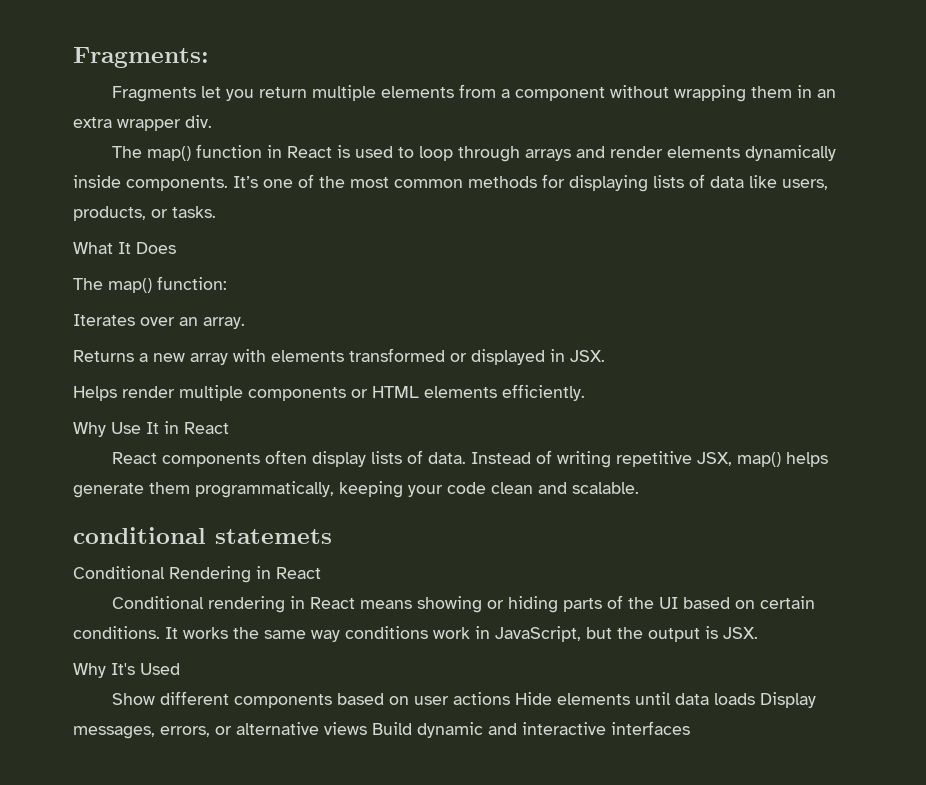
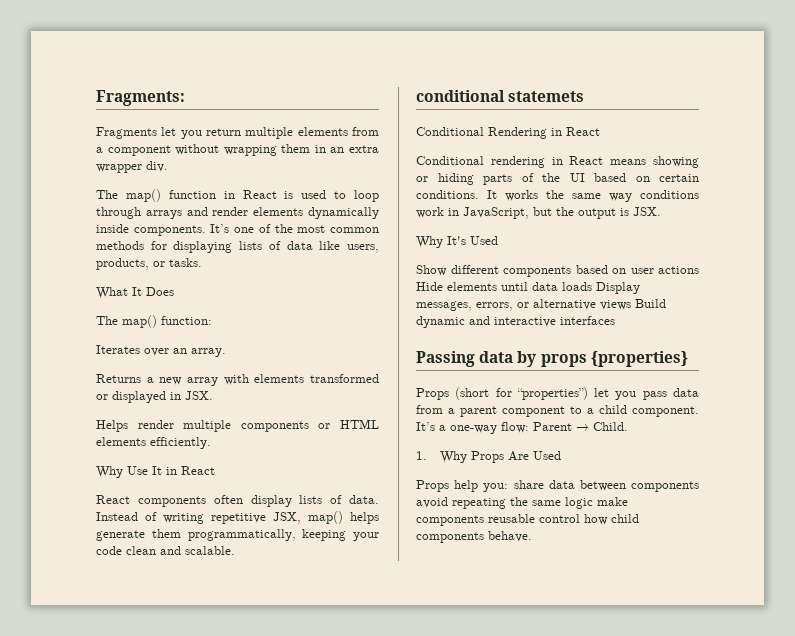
+ Passing data by props {properties}
+ Props (short for “properties”) let you pass data from a parent component to a child component. It’s a one-way flow: Parent → Child.
+ 1. Why Props Are Used
+ Props help you: share data between components avoid repeating the same logic make components reusable control how child components behave.

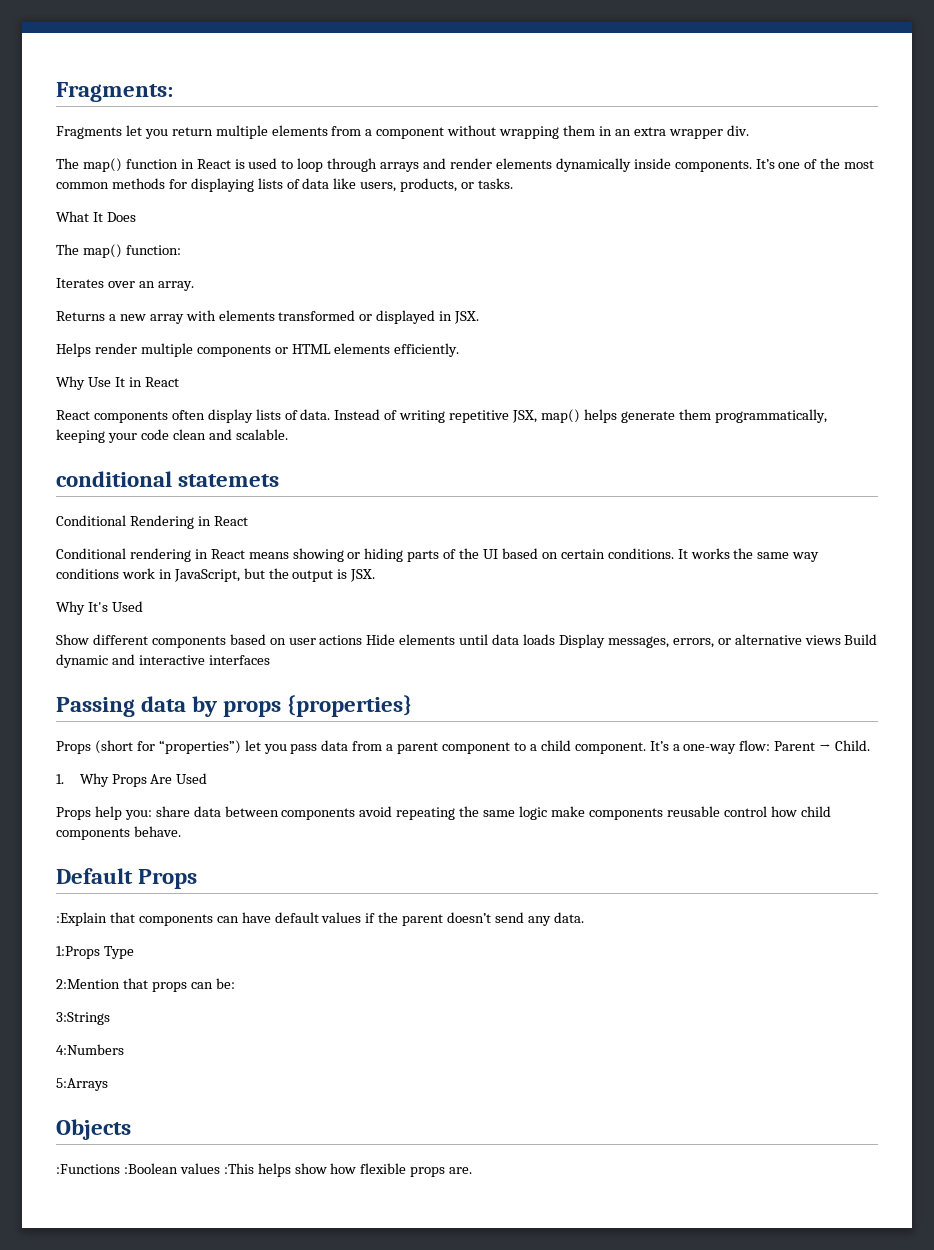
+ Default Props
+ :Explain that components can have default values if the parent doesn’t send any data.
+ 1:Props Type
+ 2:Mention that props can be:
+ 3:Strings
+ 4:Numbers
+ 5:Arrays
+ Objects
+ :Functions :Boolean values :This helps show how flexible props are.

